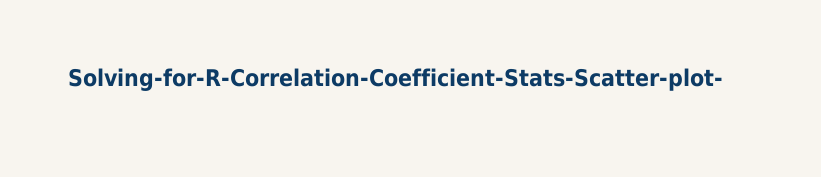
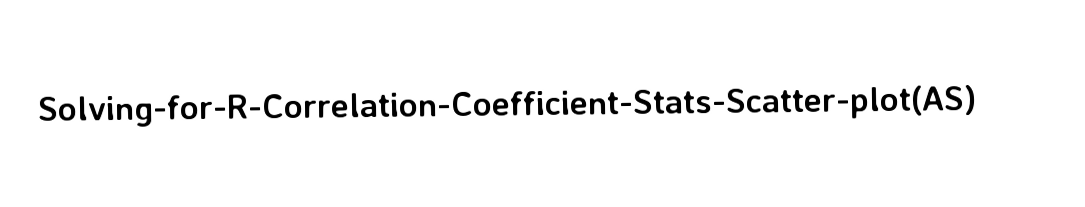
- Solving-for-R-Correlation-Coefficient-Stats-Scatter-plot-
+ Solving-for-R-Correlation-Coefficient-Stats-Scatter-plot(AS)

